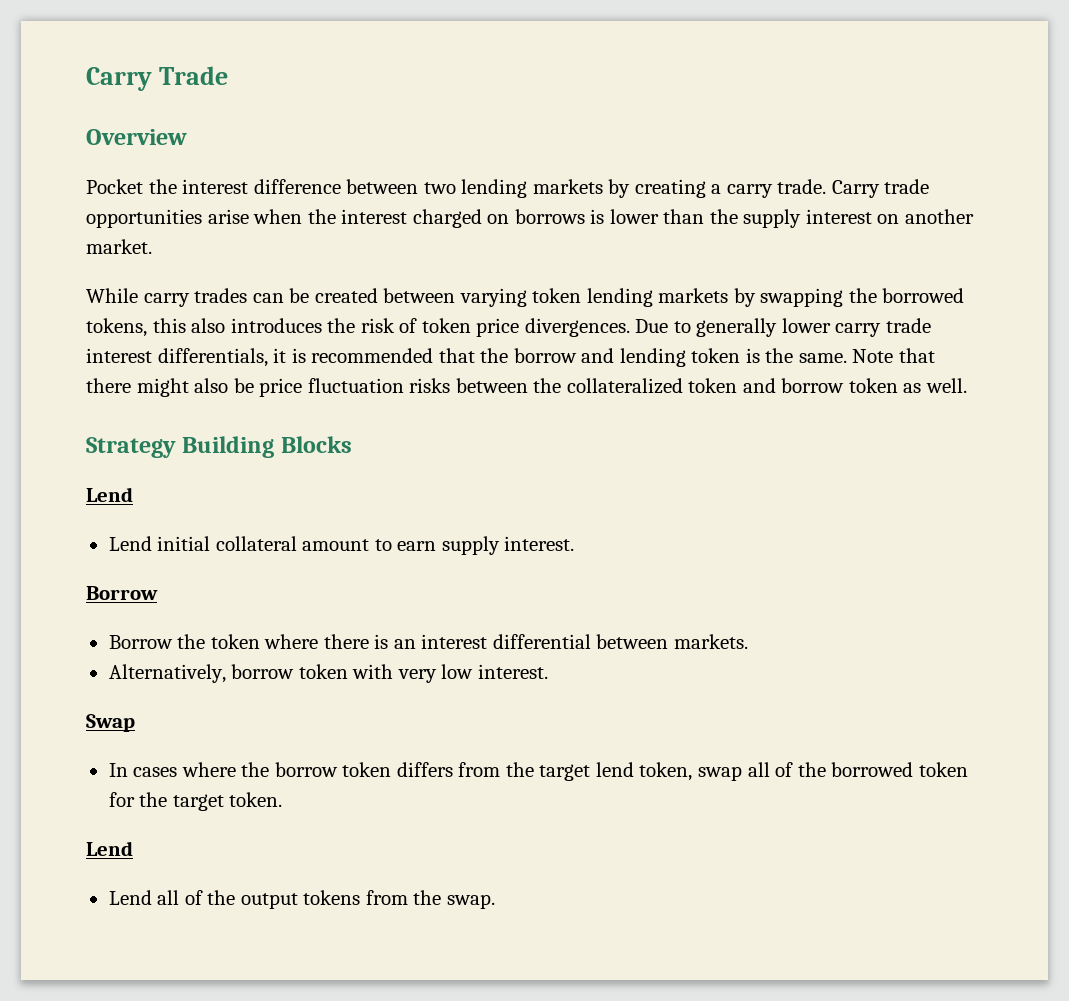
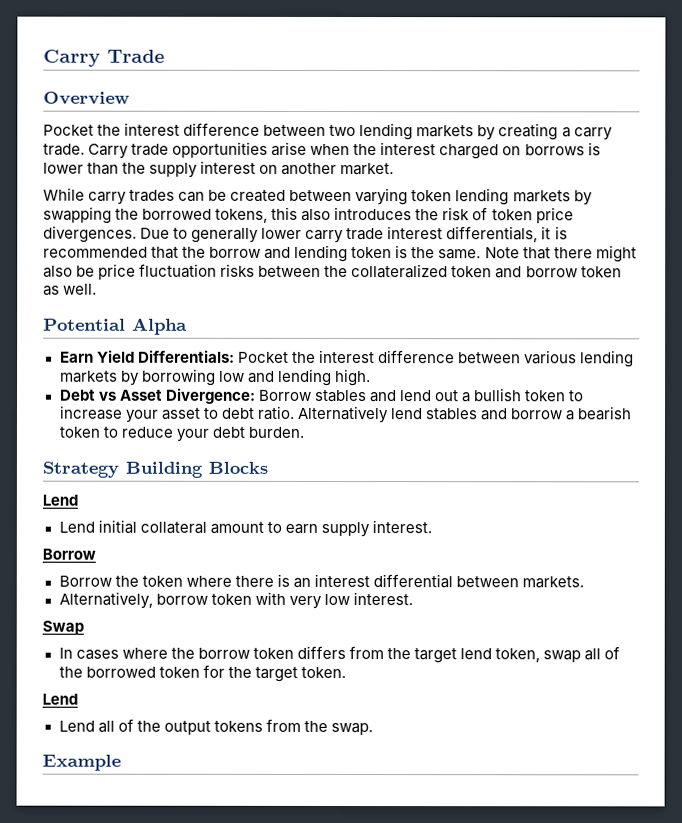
+ Potential Alpha
+ Earn Yield Differentials: Pocket the interest difference between various lending markets by borrowing low and lending high.
+ Debt vs Asset Divergence: Borrow stables and lend out a bullish token to increase your asset to debt ratio. Alternatively lend stables and borrow a bearish token to reduce your debt burden.
+ Example

